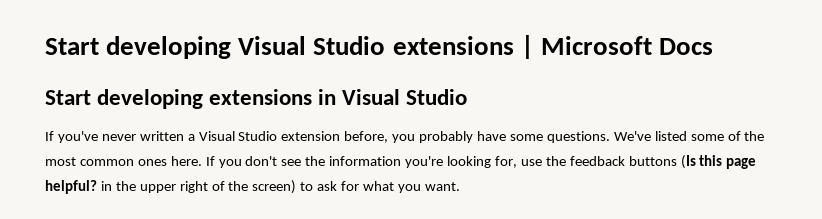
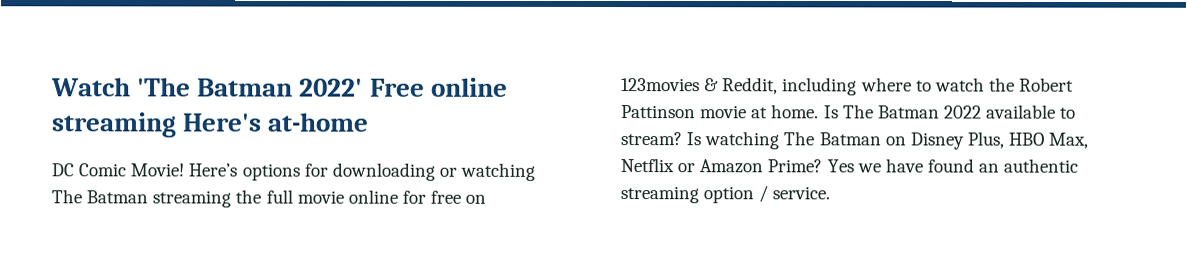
- Start developing Visual Studio extensions | Microsoft Docs
- Start developing extensions in Visual Studio
- If you've never written a Visual Studio extension before, you probably have some questions. We've listed some of the most common ones here. If you don't see the information you're looking for, use the feedback buttons (Is this page helpful? in the upper right of the screen) to ask for what you want.
+ Watch 'The Batman 2022' Free online streaming Here's at-home
+ DC Comic Movie! Here’s options for downloading or watching The Batman streaming the full movie online for free on 123movies & Reddit, including where to watch the Robert Pattinson movie at home. Is The Batman 2022 available to stream? Is watching The Batman on Disney Plus, HBO Max, Netflix or Amazon Prime? Yes we have found an authentic streaming option / service.

